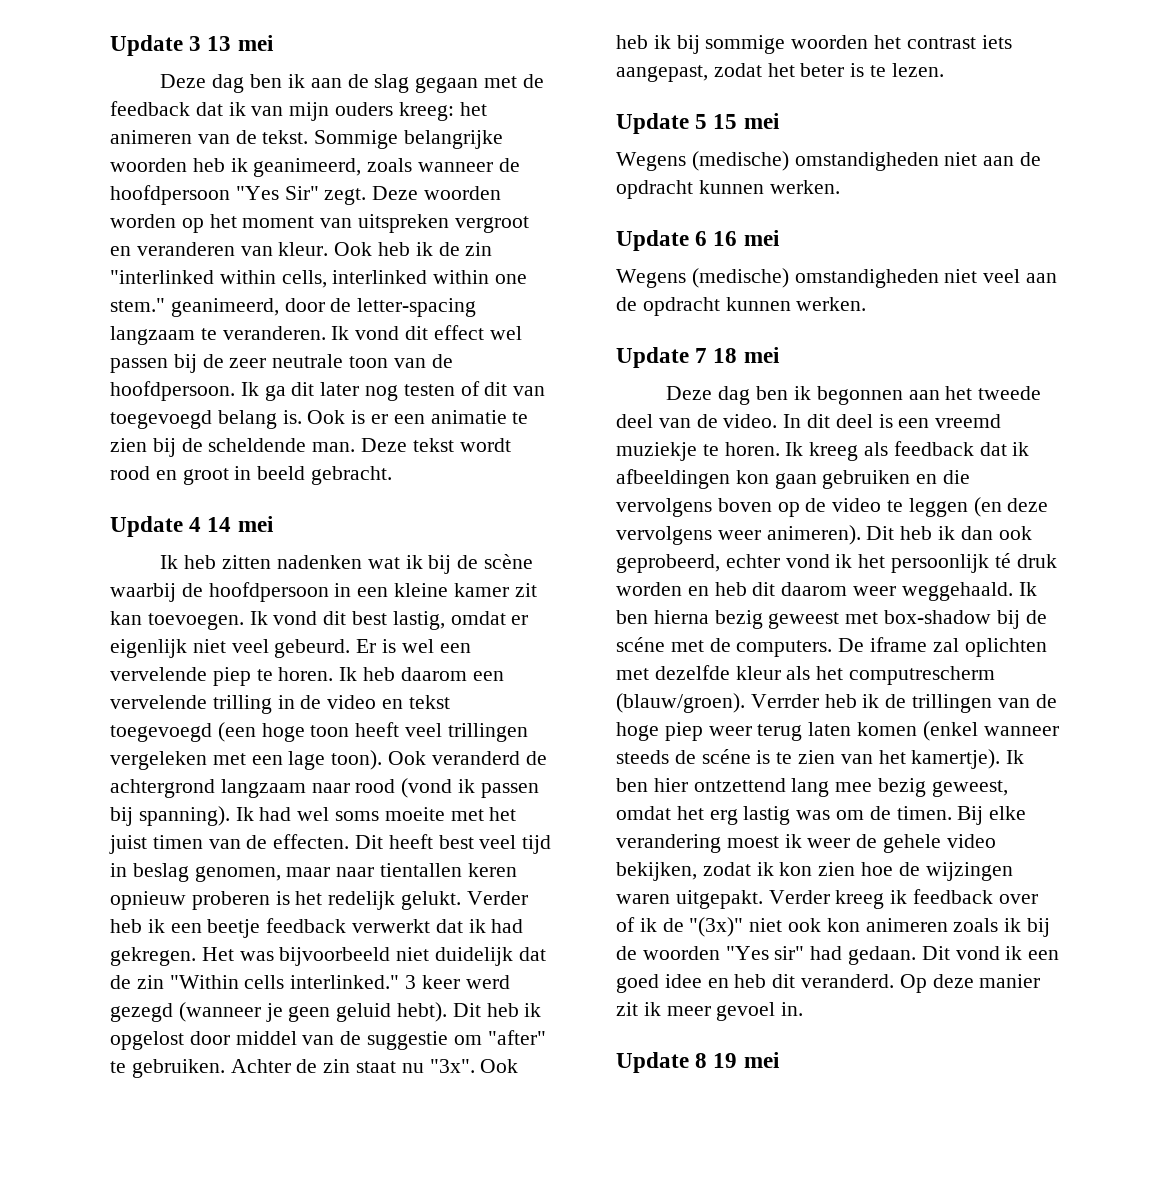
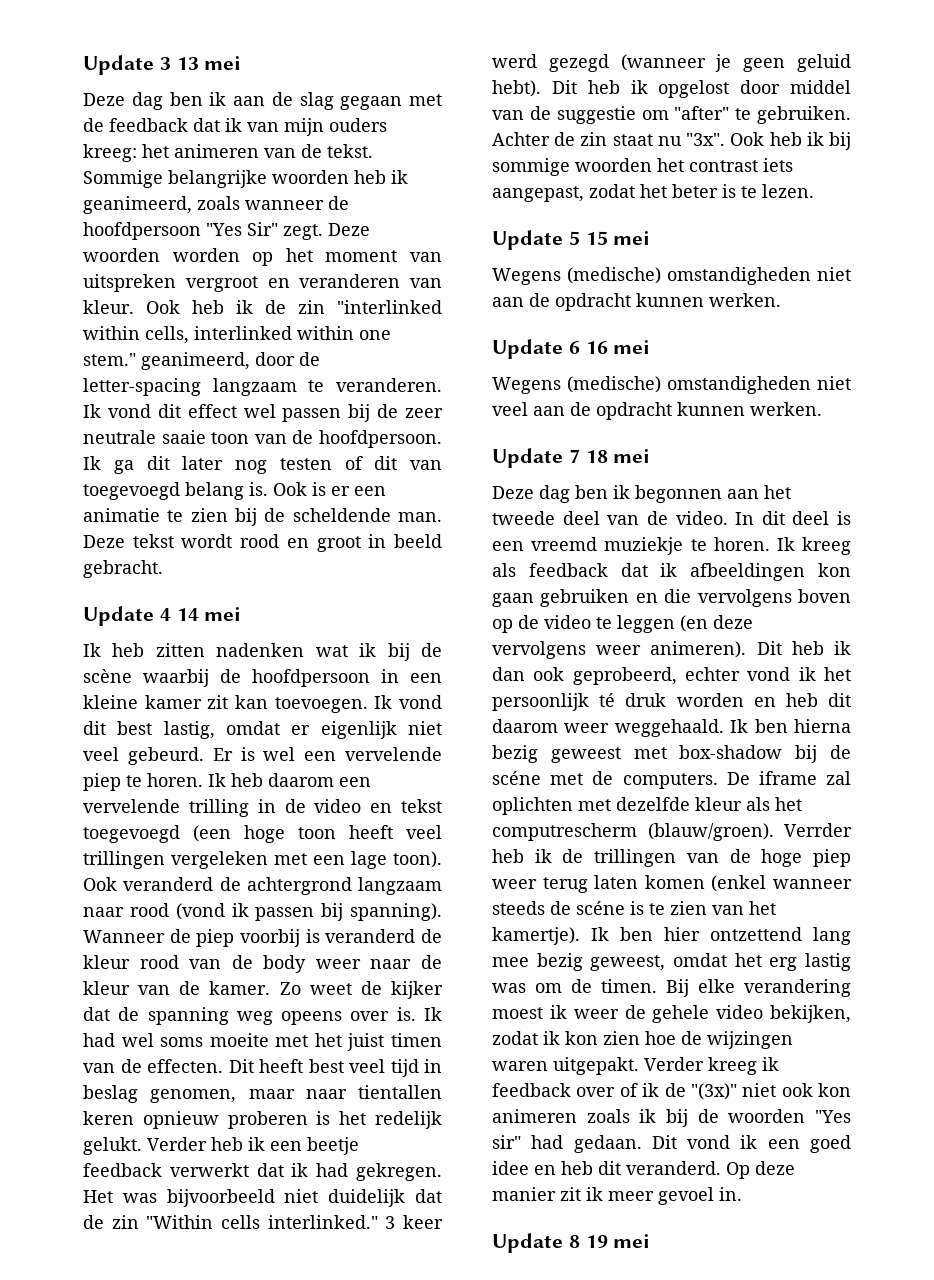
- Ik vond dit effect wel passen bij de zeer neutrale toon van de hoofdpersoon.
+ Ik vond dit effect wel passen bij de zeer neutrale saaie toon van de hoofdpersoon.
+ Wanneer de piep voorbij is veranderd de kleur rood van de body weer naar de kleur van de kamer. Zo weet de kijker dat de spanning weg opeens over is.

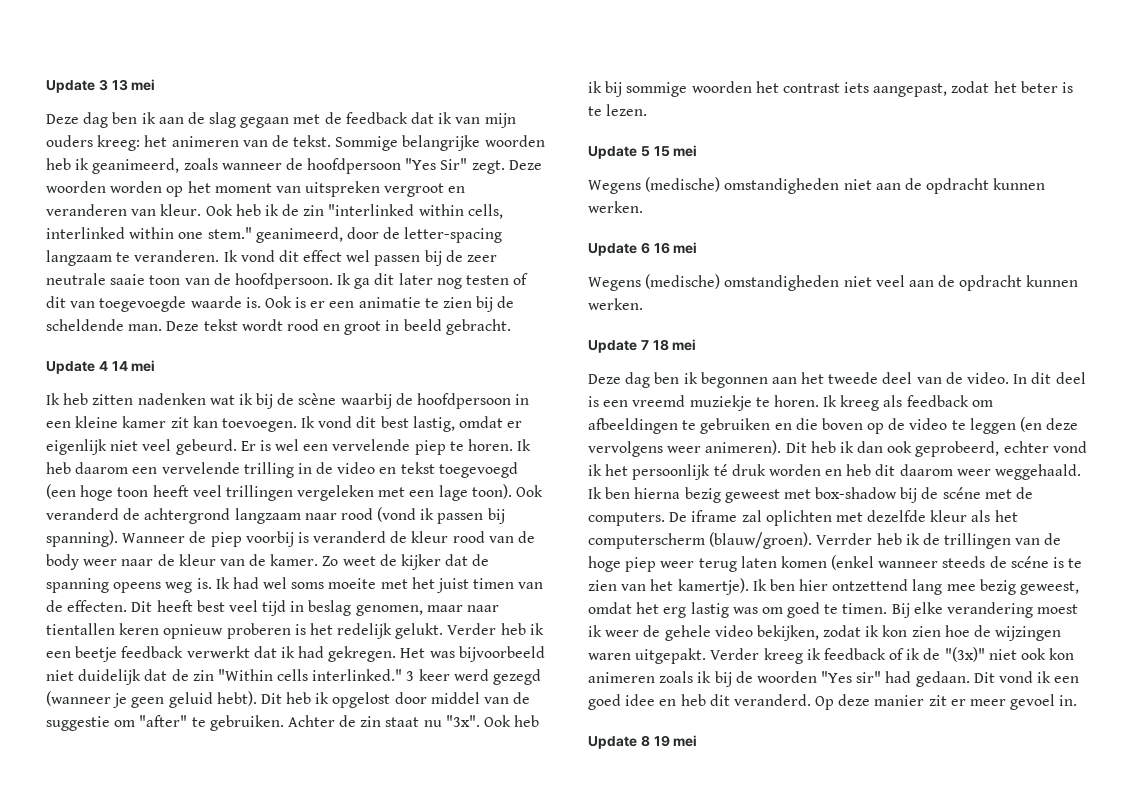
- Ik ga dit later nog testen of dit van toegevoegd belang is.
+ Ik ga dit later nog testen of dit van toegevoegde waarde is.
- Zo weet de kijker dat de spanning weg opeens over is.
+ Zo weet de kijker dat de spanning opeens weg is.
- Ik kreeg als feedback dat ik afbeeldingen kon gaan gebruiken en die vervolgens boven op de video te leggen (en deze vervolgens weer animeren).
+ Ik kreeg als feedback om afbeeldingen te gebruiken en die boven op de video te leggen (en deze vervolgens weer animeren).
- De iframe zal oplichten met dezelfde kleur als het computrescherm (blauw/groen).
+ De iframe zal oplichten met dezelfde kleur als het computerscherm (blauw/groen).
- Ik ben hier ontzettend lang mee bezig geweest, omdat het erg lastig was om de timen.
+ Ik ben hier ontzettend lang mee bezig geweest, omdat het erg lastig was om goed te timen.
- Verder kreeg ik feedback over of ik de "(3x)" niet ook kon animeren zoals ik bij de woorden "Yes sir" had gedaan.
+ Verder kreeg ik feedback of ik de "(3x)" niet ook kon animeren zoals ik bij de woorden "Yes sir" had gedaan.
- Op deze manier zit ik meer gevoel in.
+ Op deze manier zit er meer gevoel in.

